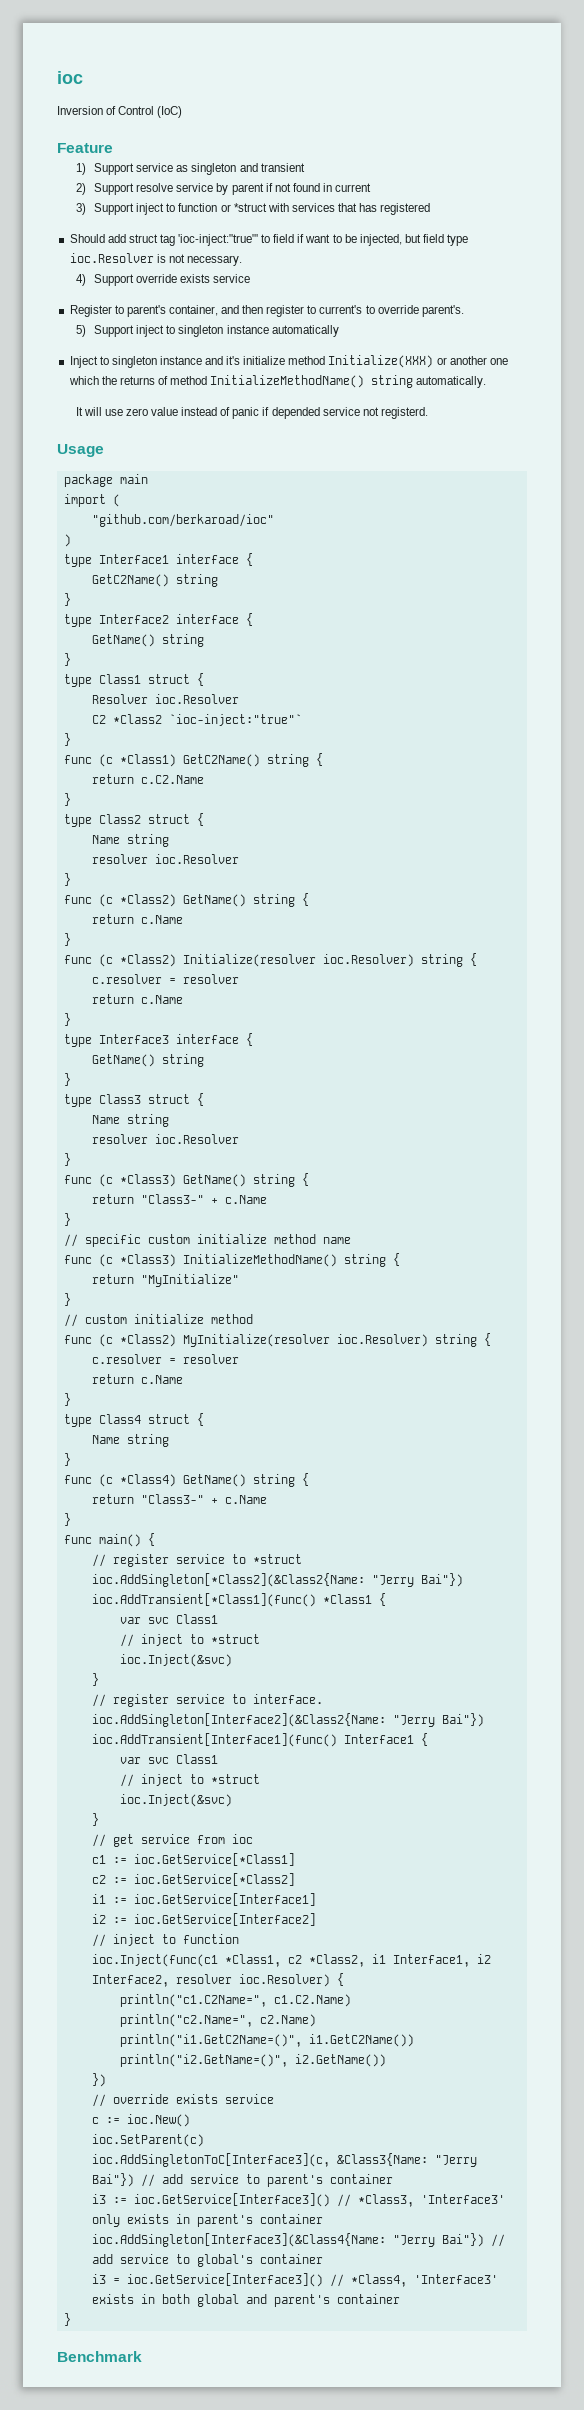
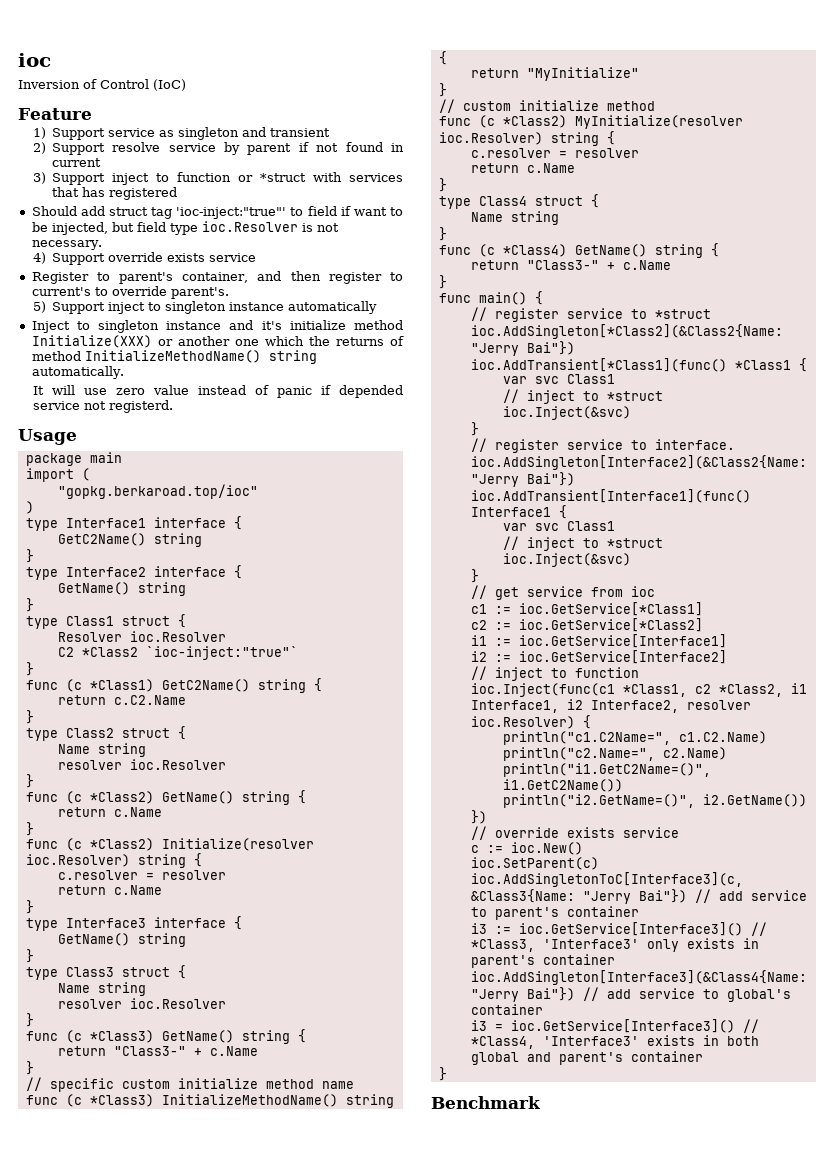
- "github.com/berkaroad/ioc"
+ "gopkg.berkaroad.top/ioc"

